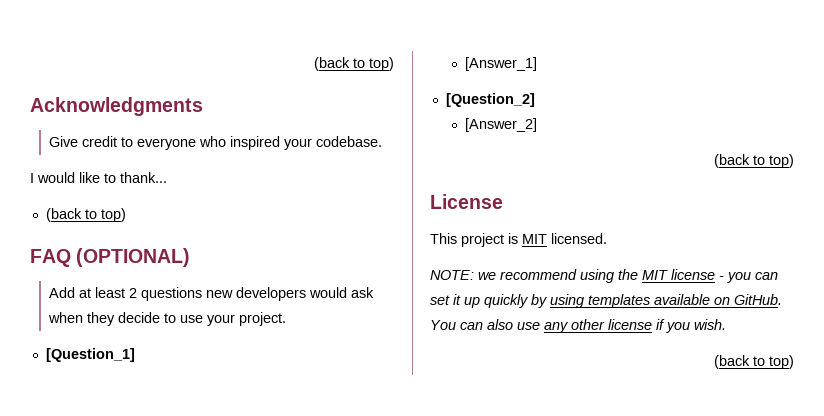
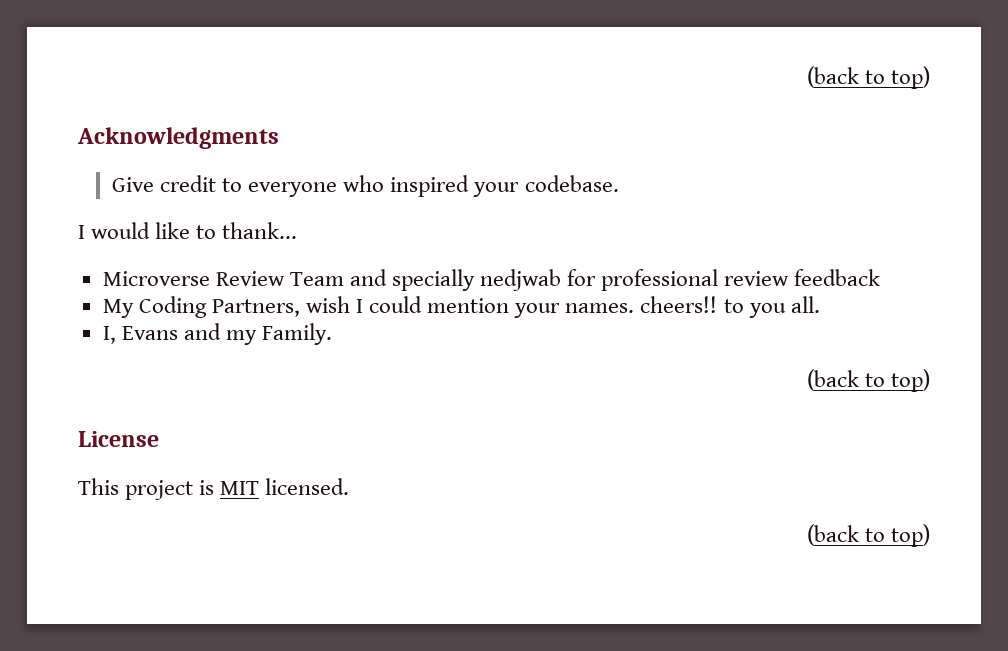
  I would like to thank...
- (back to top)
- FAQ (OPTIONAL)
- Add at least 2 questions new developers would ask when they decide to use your project.
- [Question_1]
- [Answer_1]
- [Question_2]
- [Answer_2]
+ Microverse Review Team and specially nedjwab for professional review feedback
+ My Coding Partners, wish I could mention your names. cheers!! to you all.
+ I, Evans and my Family.
- NOTE: we recommend using the MIT license - you can set it up quickly by using templates available on GitHub. You can also use any other license if you wish.

